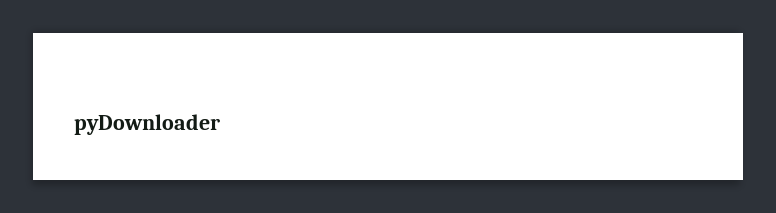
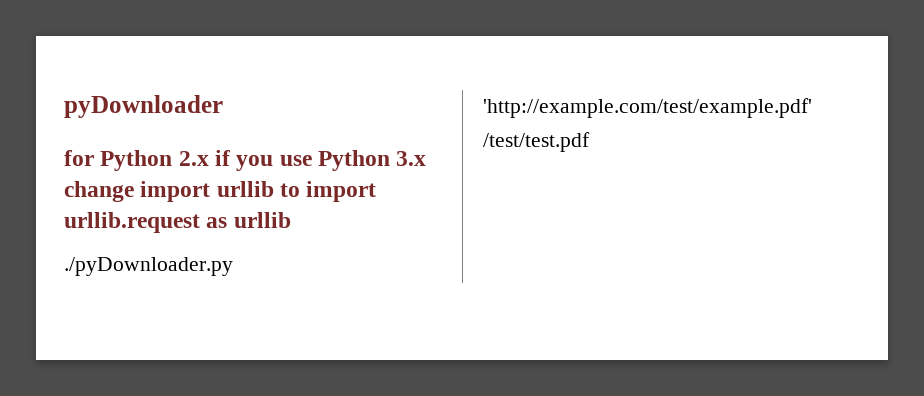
+ for Python 2.x if you use Python 3.x change import urllib to import urllib.request as urllib
+ ./pyDownloader.py 'http://example.com/test/example.pdf' /test/test.pdf

